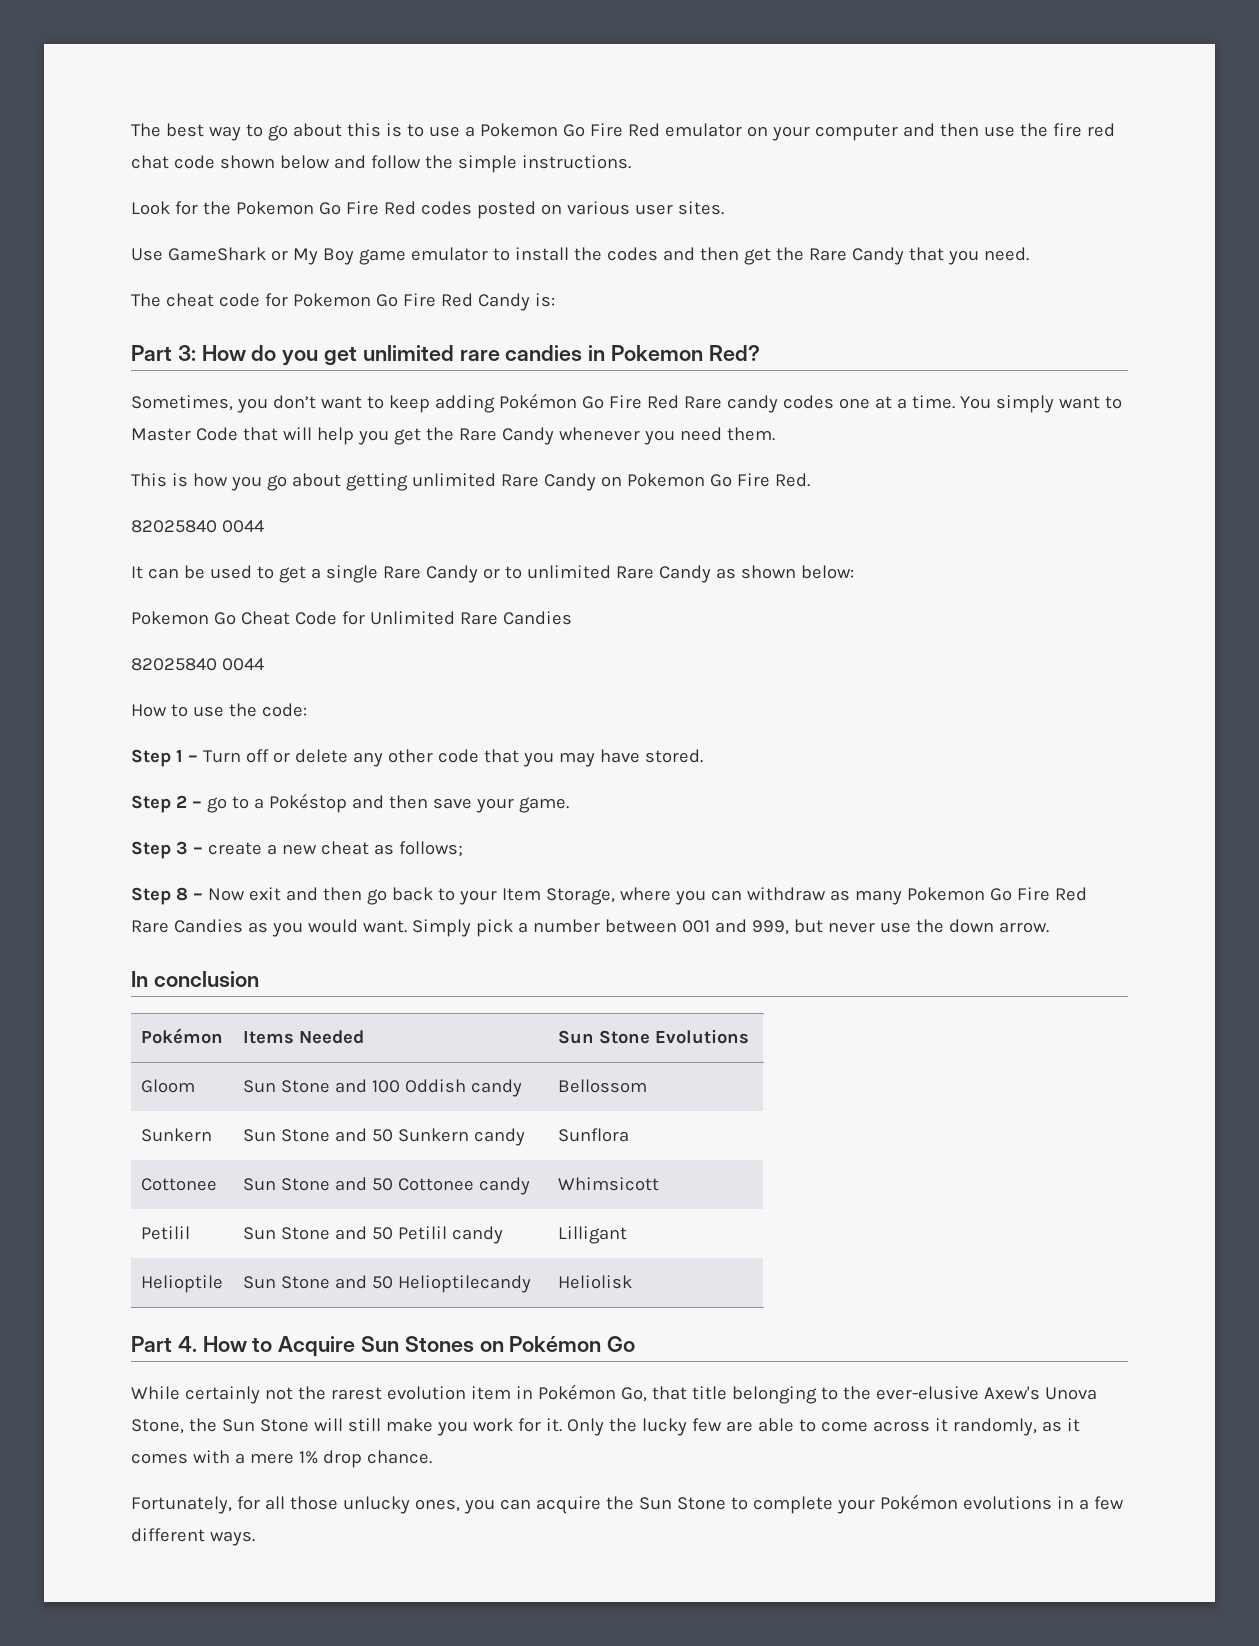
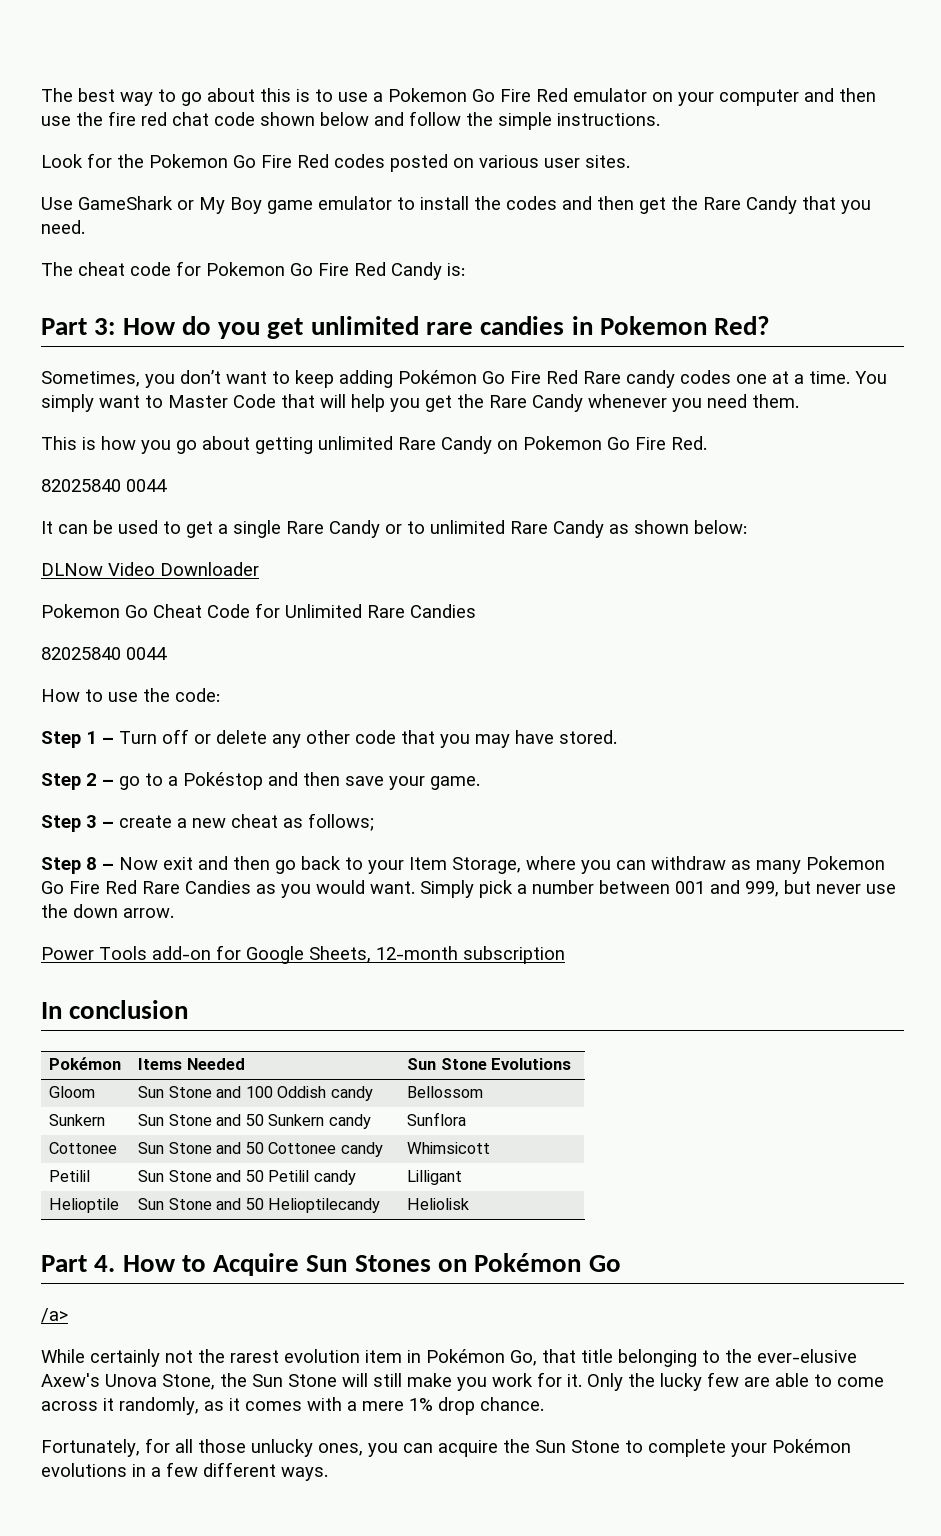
+ DLNow Video Downloader
+ Power Tools add-on for Google Sheets, 12-month subscription
+ /a>

